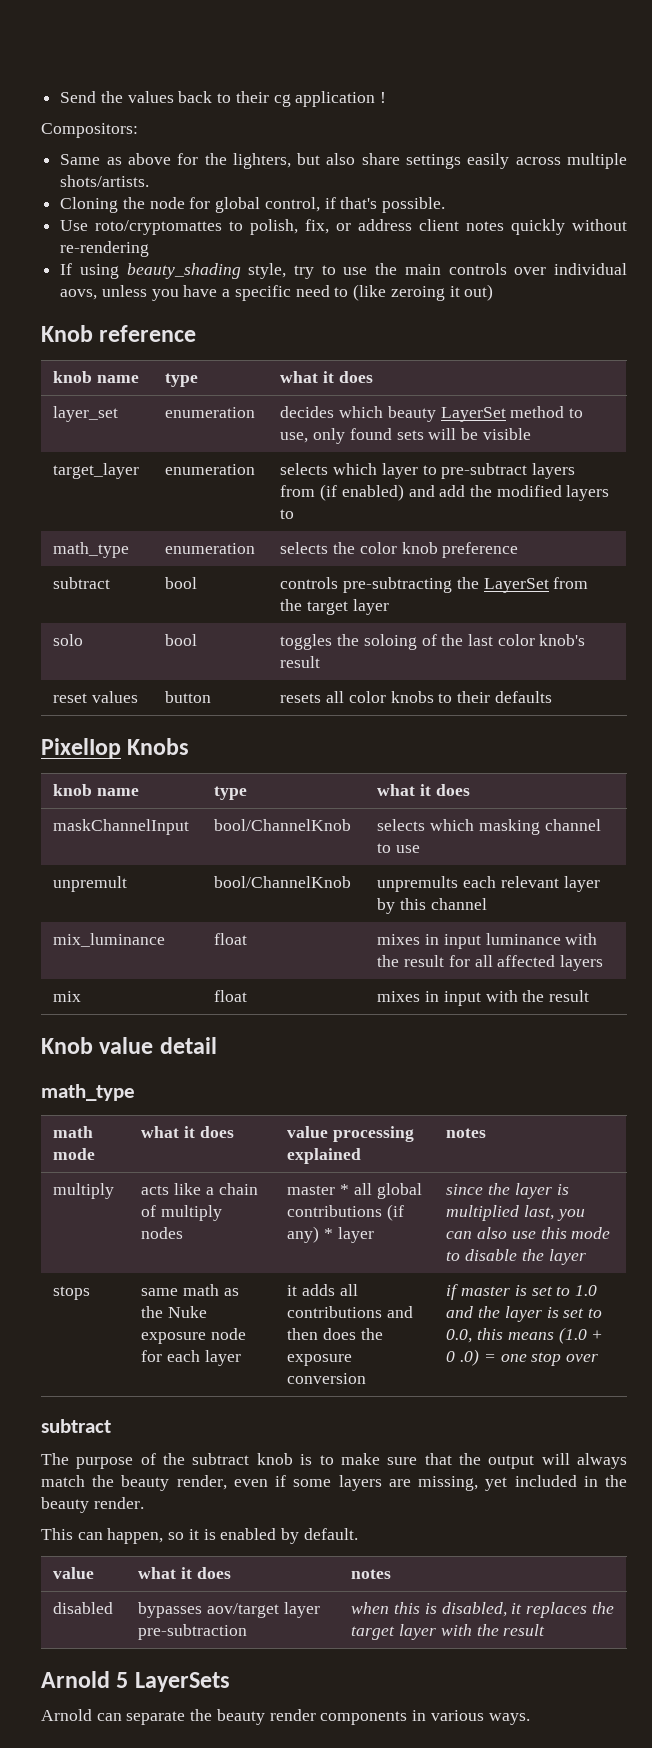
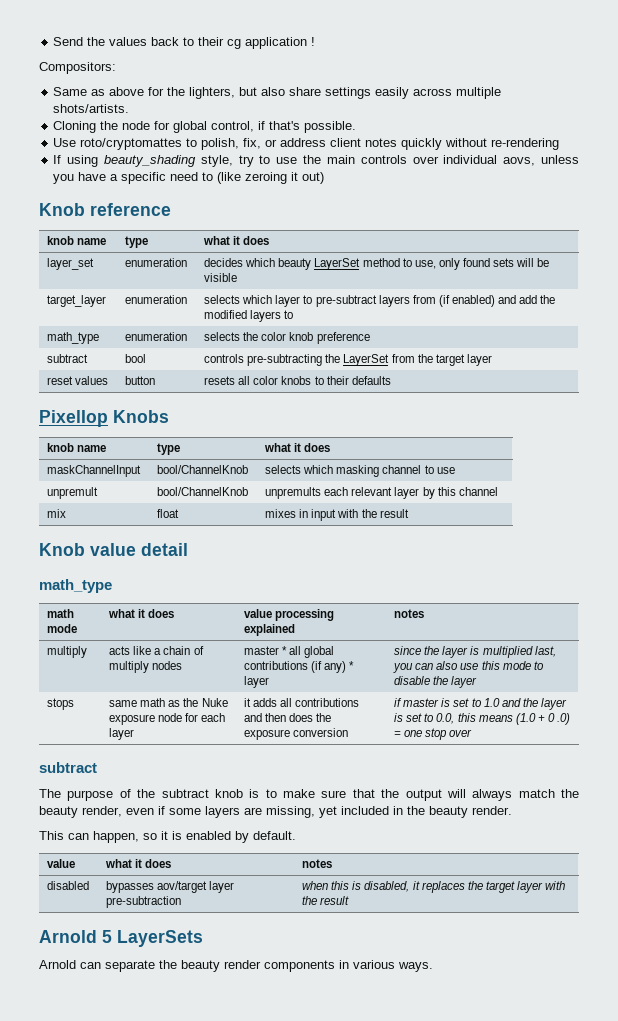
- solo | bool | toggles the soloing of the last color knob's result
- mix_luminance | float | mixes in input luminance with the result for all affected layers

